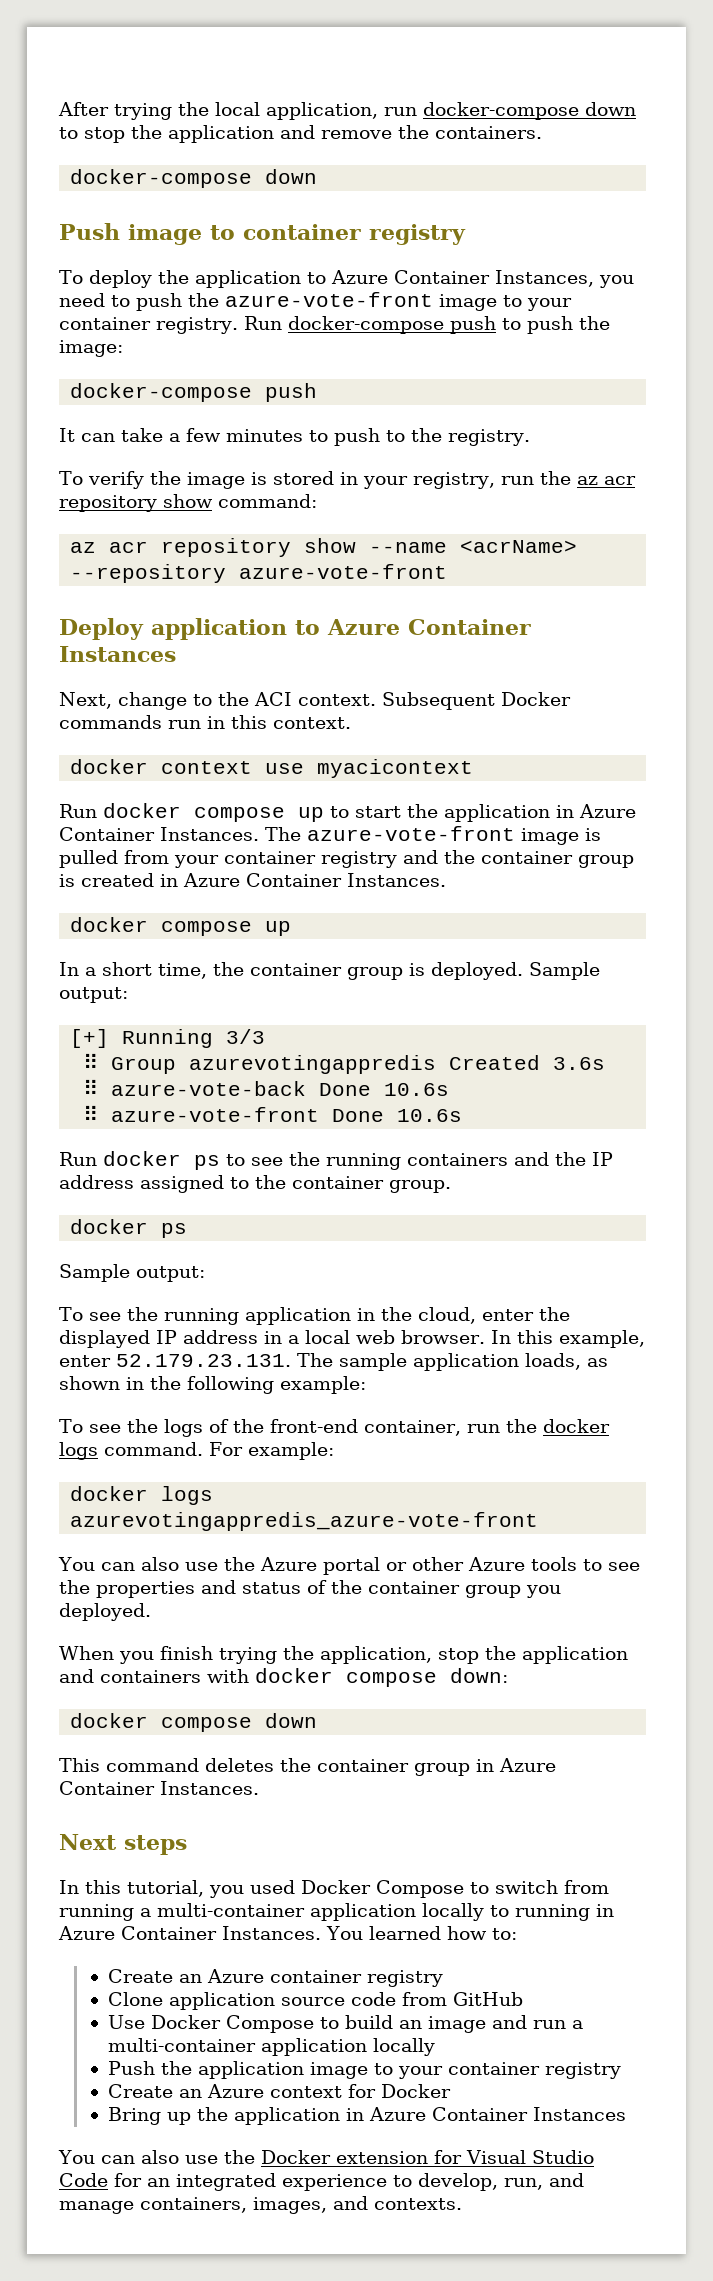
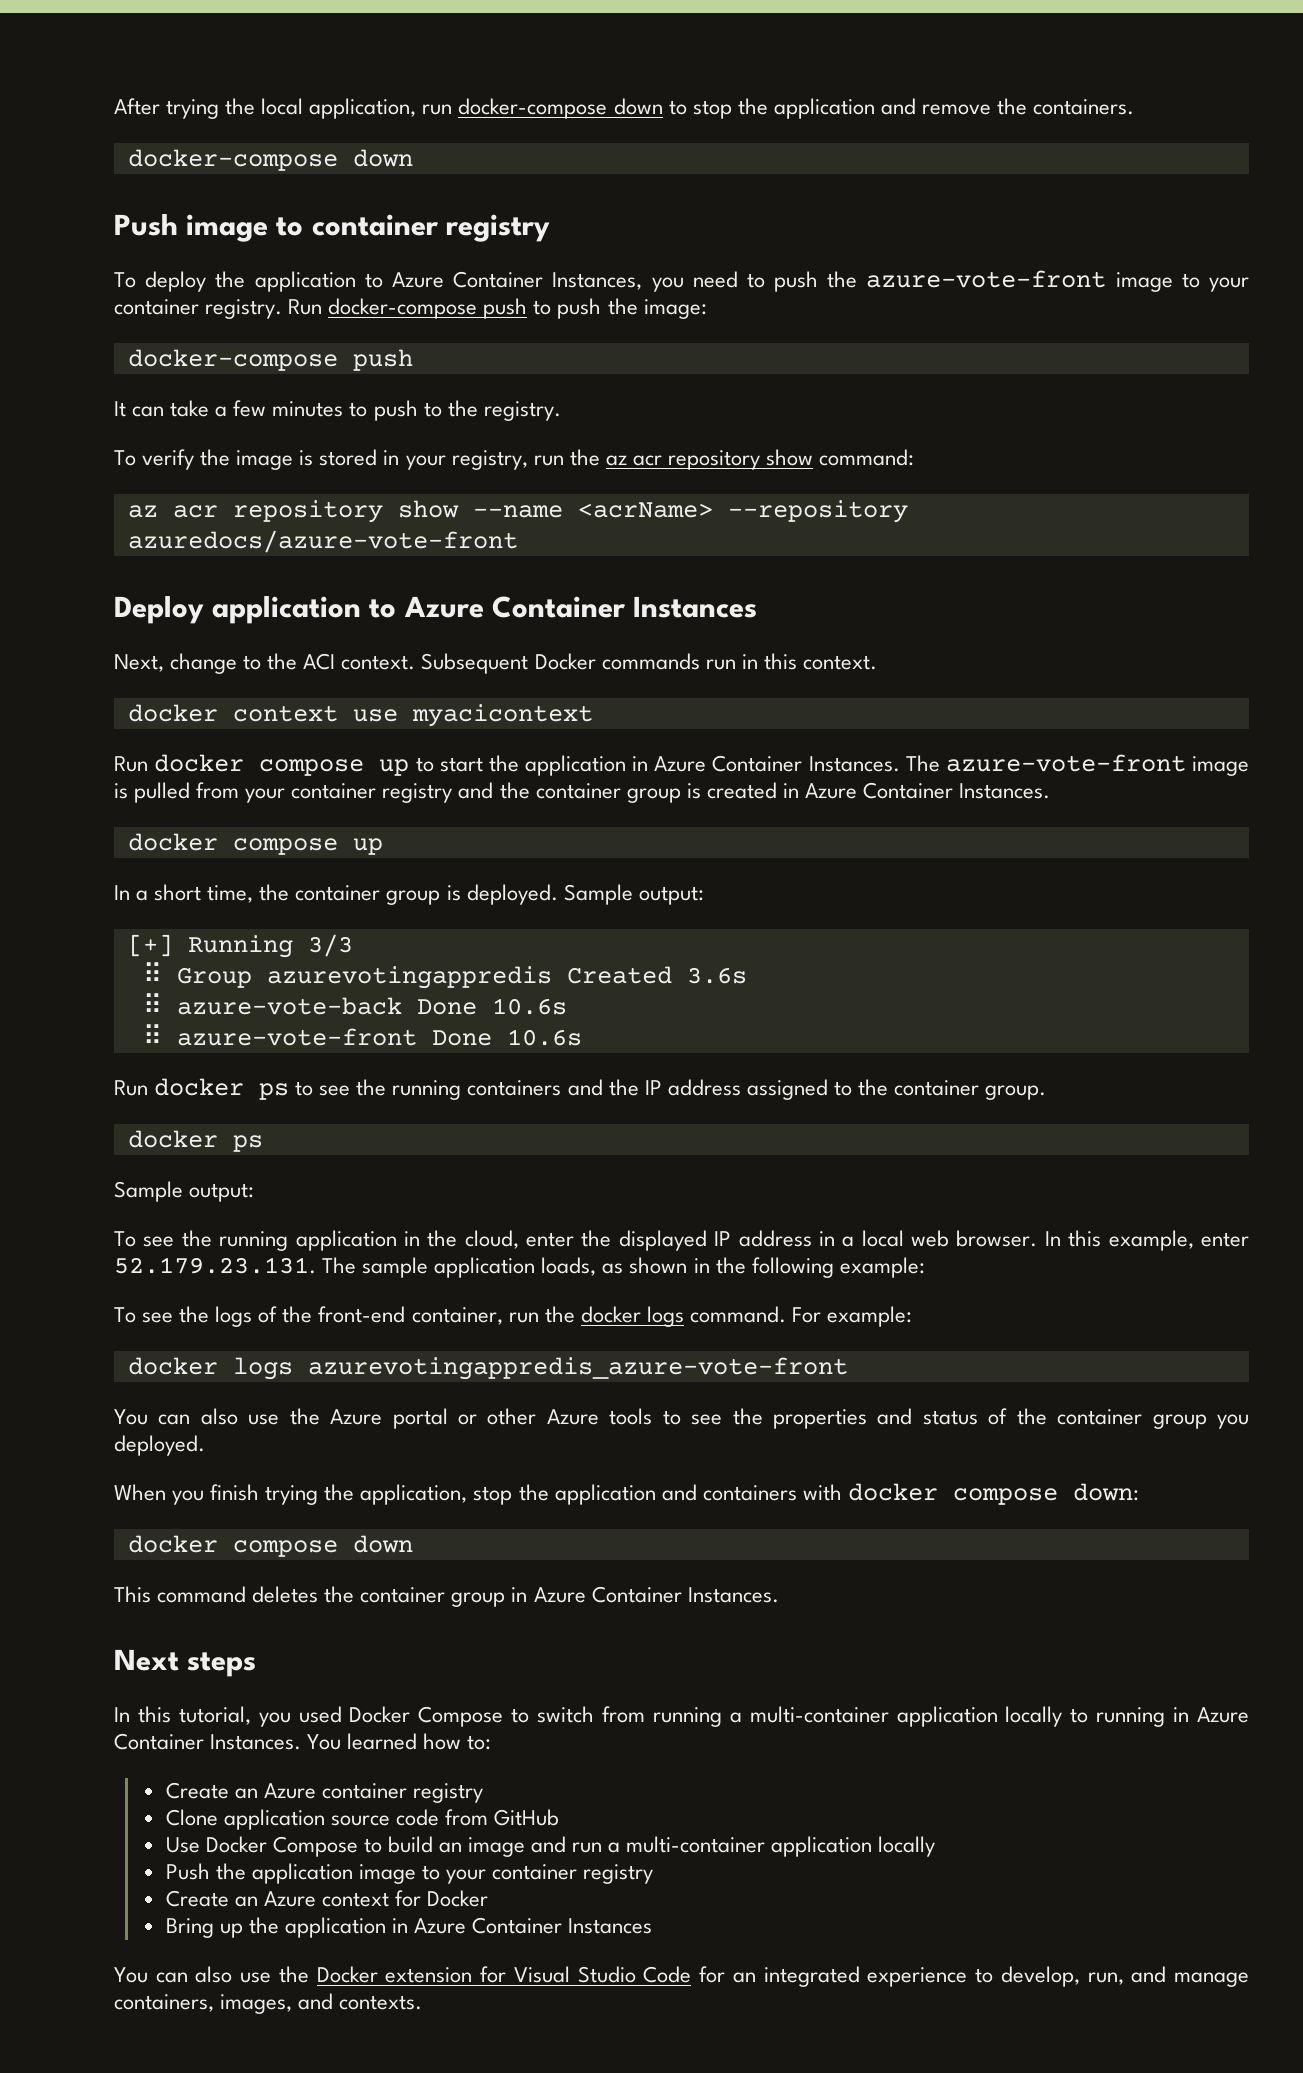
- az acr repository show --name <acrName> --repository azure-vote-front
+ az acr repository show --name <acrName> --repository azuredocs/azure-vote-front

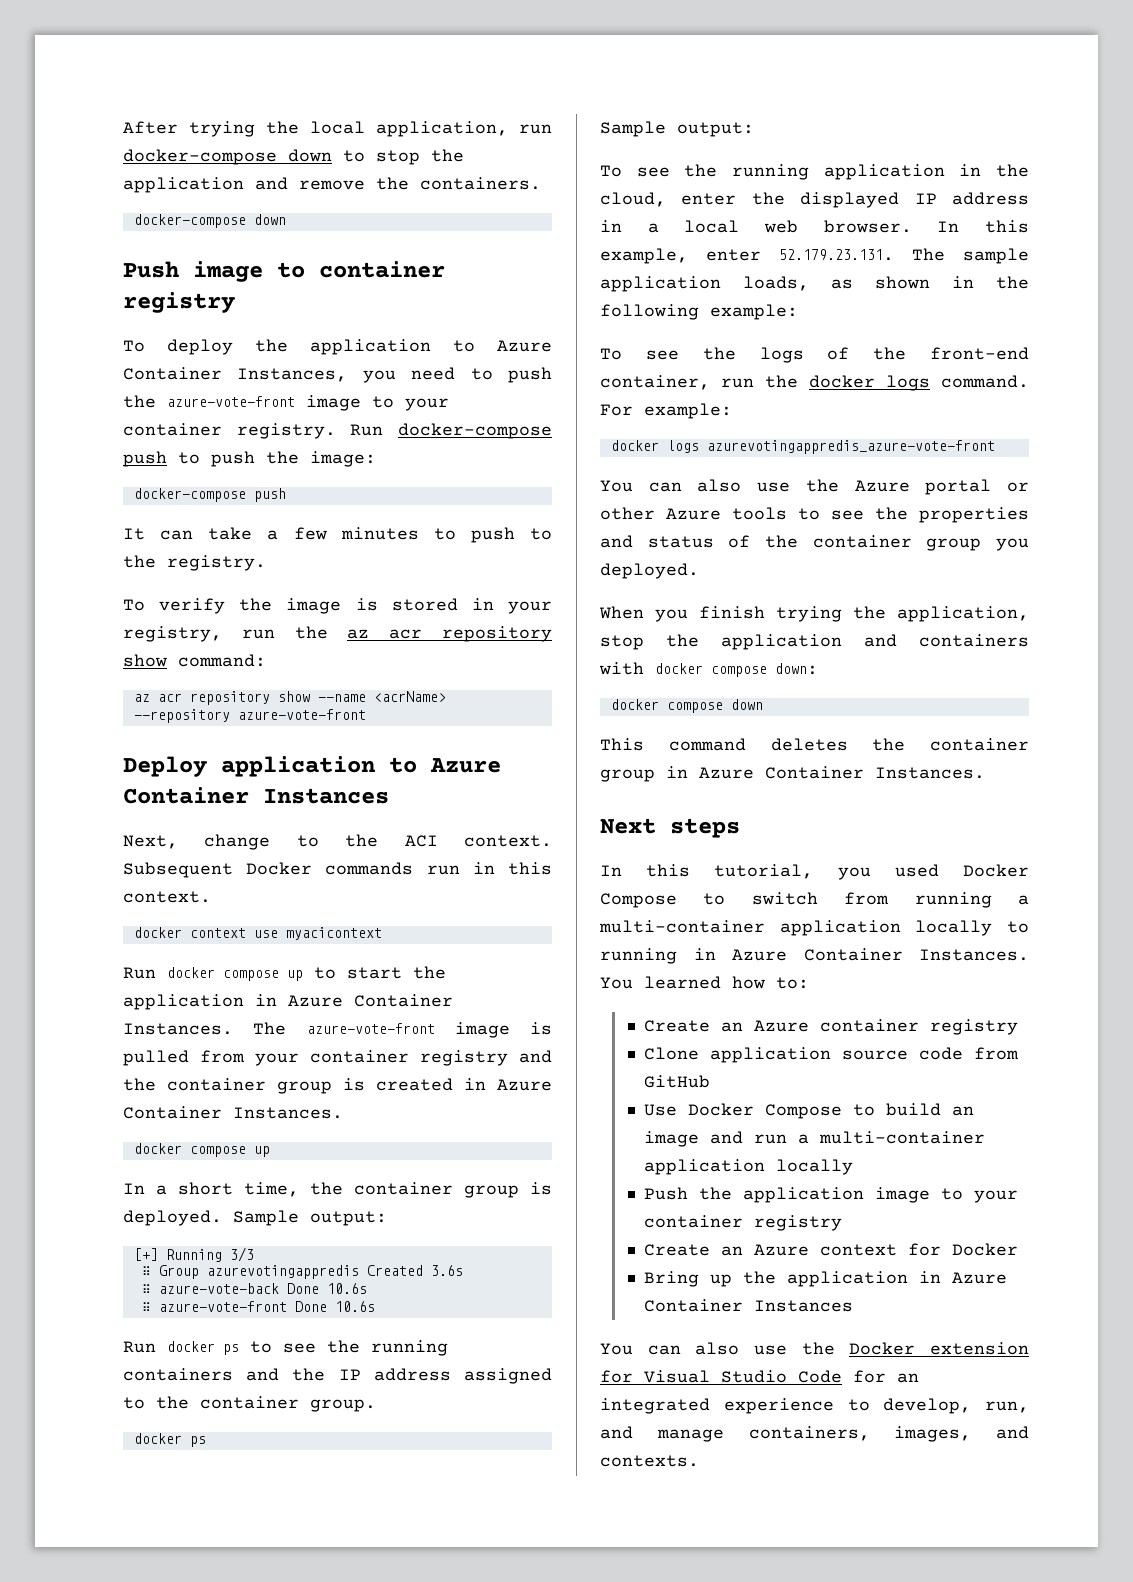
- az acr repository show --name <acrName> --repository azuredocs/azure-vote-front
+ az acr repository show --name <acrName> --repository azure-vote-front

